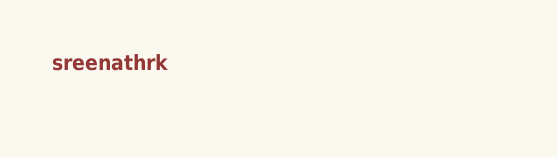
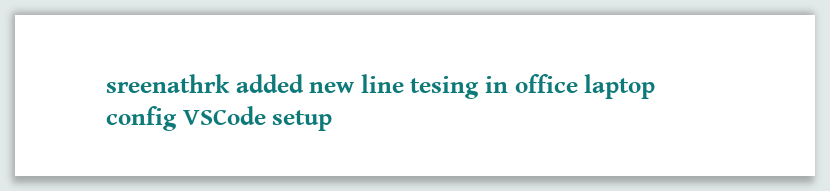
- sreenathrk
+ sreenathrk added new line tesing in office laptop config VSCode setup

